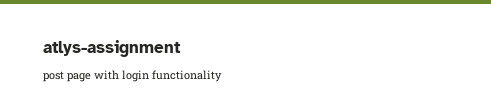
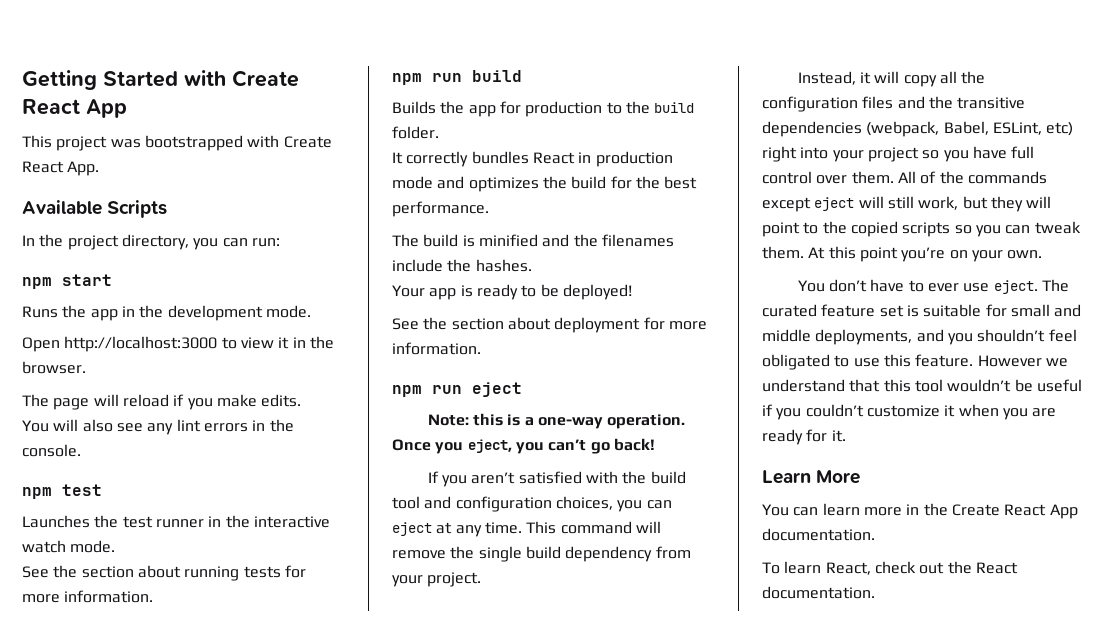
- atlys-assignment
- post page with login functionality
+ Getting Started with Create React App
+ This project was bootstrapped with Create React App.
+ Available Scripts
+ In the project directory, you can run:
+ npm start
+ Runs the app in the development mode.
+ Open http://localhost:3000 to view it in the browser.
+ The page will reload if you make edits.
+ You will also see any lint errors in the console.
+ npm test
+ Launches the test runner in the interactive watch mode.
+ See the section about running tests for more information.
+ npm run build
+ Builds the app for production to the build folder.
+ It correctly bundles React in production mode and optimizes the build for the best performance.
+ The build is minified and the filenames include the hashes.
+ Your app is ready to be deployed!
+ See the section about deployment for more information.
+ npm run eject
+ Note: this is a one-way operation. Once you eject, you can’t go back!
+ If you aren’t satisfied with the build tool and configuration choices, you can eject at any time. This command will remove the single build dependency from your project.
+ Instead, it will copy all the configuration files and the transitive dependencies (webpack, Babel, ESLint, etc) right into your project so you have full control over them. All of the commands except eject will still work, but they will point to the copied scripts so you can tweak them. At this point you’re on your own.
+ You don’t have to ever use eject. The curated feature set is suitable for small and middle deployments, and you shouldn’t feel obligated to use this feature. However we understand that this tool wouldn’t be useful if you couldn’t customize it when you are ready for it.
+ Learn More
+ You can learn more in the Create React App documentation.
+ To learn React, check out the React documentation.

